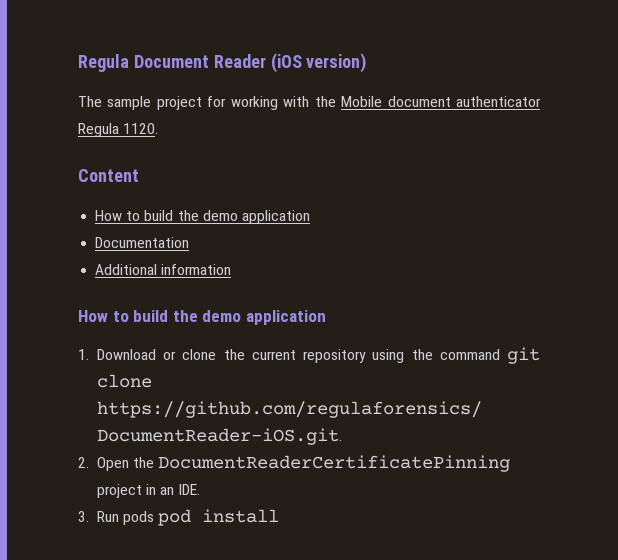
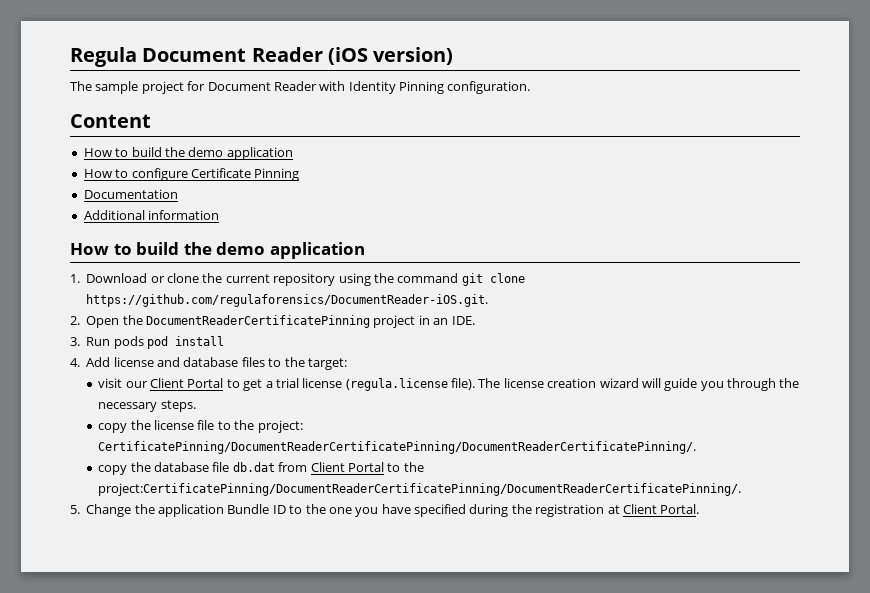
- The sample project for working with the Mobile document authenticator Regula 1120.
+ The sample project for Document Reader with Identity Pinning configuration.
+ How to configure Certificate Pinning
+ 4. Add license and database files to the target:
+ visit our Client Portal to get a trial license (regula.license file). The license creation wizard will guide you through the necessary steps.
+ copy the license file to the project: CertificatePinning/DocumentReaderCertificatePinning/DocumentReaderCertificatePinning/.
+ copy the database file db.dat from Client Portal to the project:CertificatePinning/DocumentReaderCertificatePinning/DocumentReaderCertificatePinning/.
+ 5. Change the application Bundle ID to the one you have specified during the registration at Client Portal.

